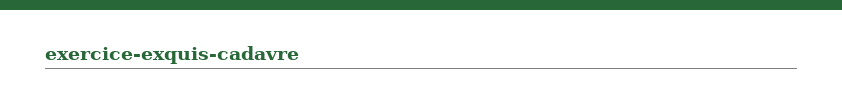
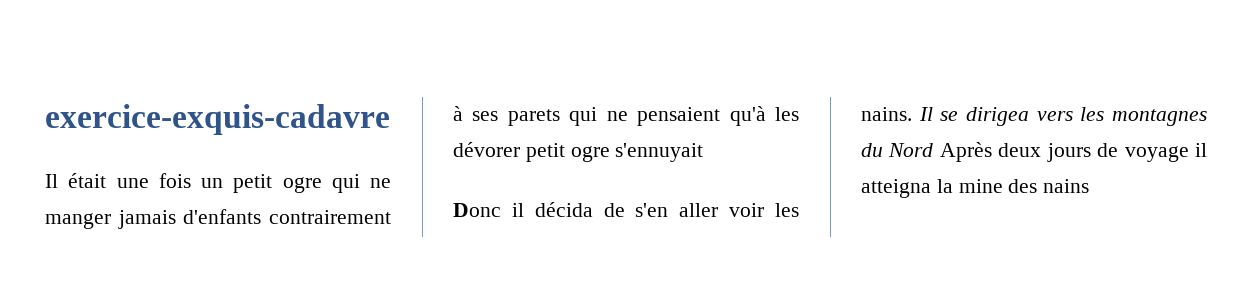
+ Il était une fois un petit ogre qui ne manger jamais d'enfants contrairement à ses parets qui ne pensaient qu'à les dévorer petit ogre s'ennuyait
+ Donc il décida de s'en aller voir les nains. Il se dirigea vers les montagnes du Nord Après deux jours de voyage il atteigna la mine des nains

